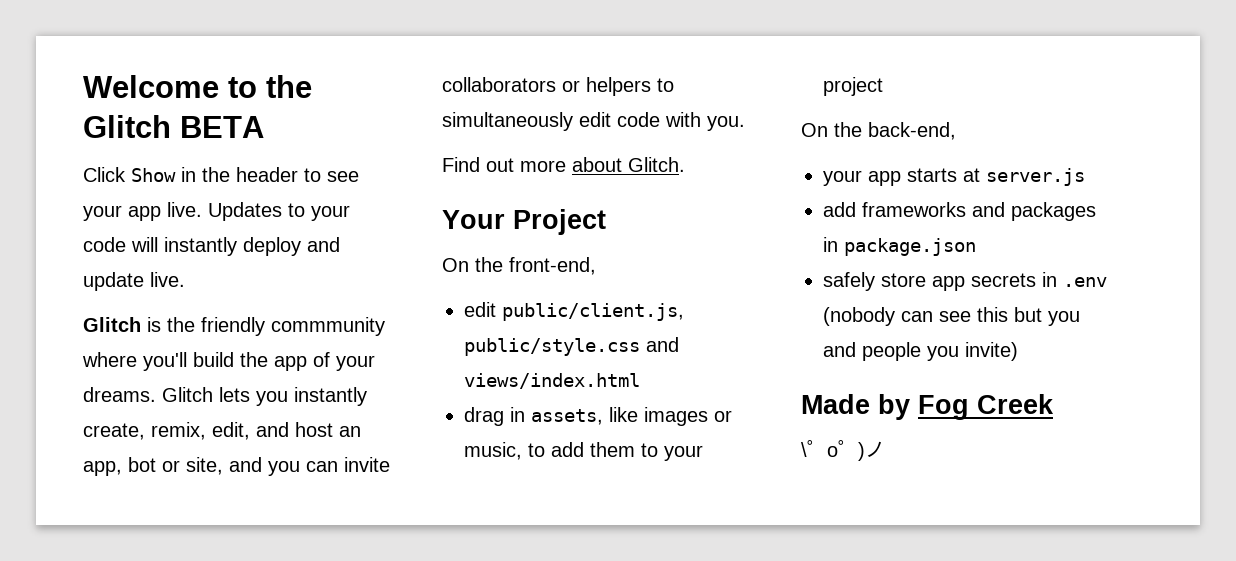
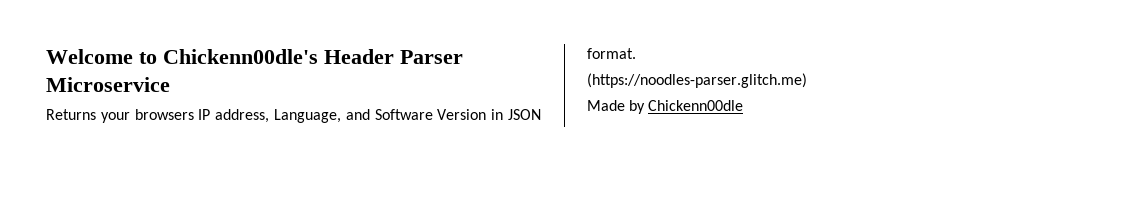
- Welcome to the Glitch BETA
- Click Show in the header to see your app live. Updates to your code will instantly deploy and update live.
- Glitch is the friendly commmunity where you'll build the app of your dreams. Glitch lets you instantly create, remix, edit, and host an app, bot or site, and you can invite collaborators or helpers to simultaneously edit code with you.
- Find out more about Glitch.
- Your Project
- On the front-end,
- edit public/client.js, public/style.css and views/index.html
- drag in assets, like images or music, to add them to your project
- On the back-end,
- your app starts at server.js
- add frameworks and packages in package.json
- safely store app secrets in .env (nobody can see this but you and people you invite)
- Made by Fog Creek
- \゜o゜)ノ
+ Welcome to Chickenn00dle's Header Parser Microservice
+ Returns your browsers IP address, Language, and Software Version in JSON format.
+ (https://noodles-parser.glitch.me)
+ Made by Chickenn00dle

